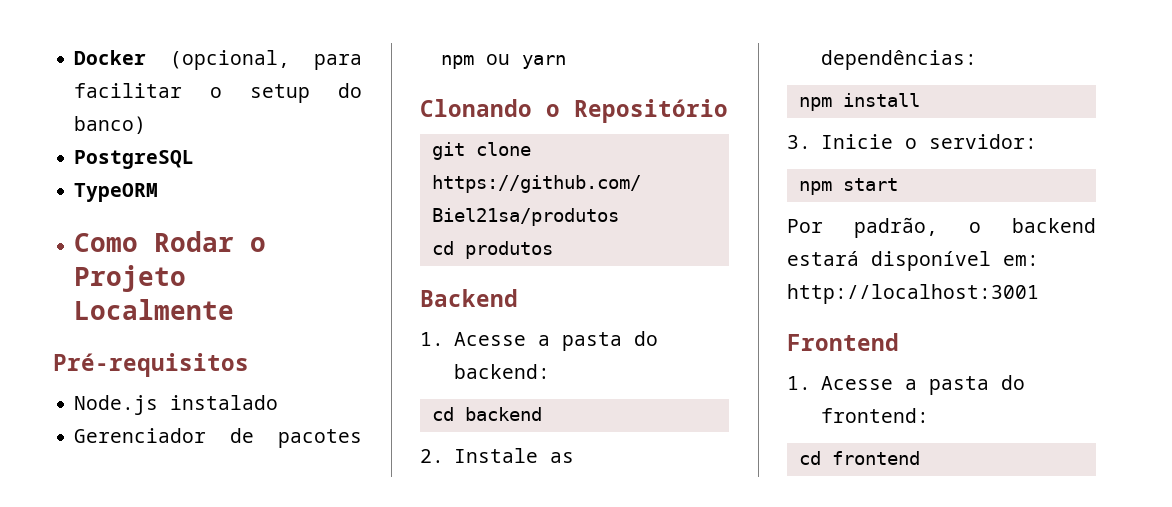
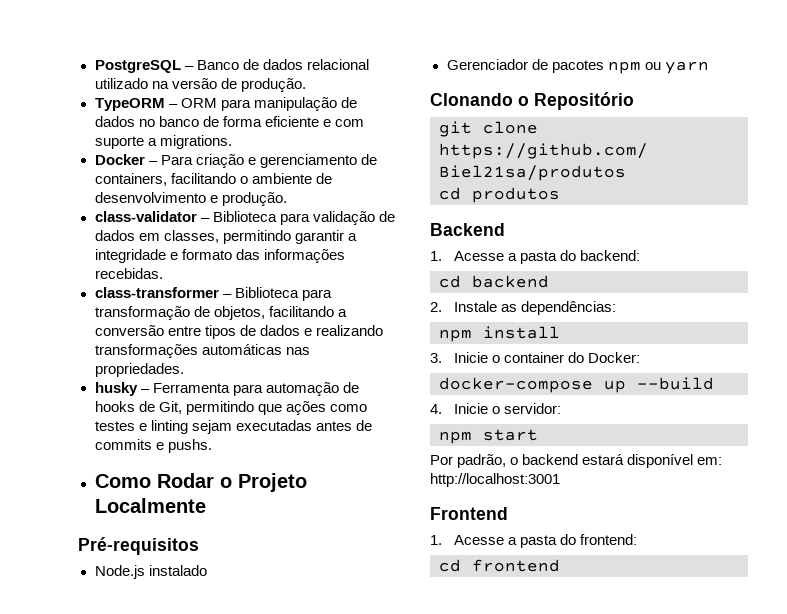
- Docker (opcional, para facilitar o setup do banco)
- PostgreSQL
- TypeORM
+ PostgreSQL – Banco de dados relacional utilizado na versão de produção.
+ TypeORM – ORM para manipulação de dados no banco de forma eficiente e com suporte a migrations.
+ Docker – Para criação e gerenciamento de containers, facilitando o ambiente de desenvolvimento e produção.
+ class-validator – Biblioteca para validação de dados em classes, permitindo garantir a integridade e formato das informações recebidas.
+ class-transformer – Biblioteca para transformação de objetos, facilitando a conversão entre tipos de dados e realizando transformações automáticas nas propriedades.
+ husky – Ferramenta para automação de hooks de Git, permitindo que ações como testes e linting sejam executadas antes de commits e pushs.
- 3. Inicie o servidor:
+ 3. Inicie o container do Docker:
+ docker-compose up --build
+ 4. Inicie o servidor:

